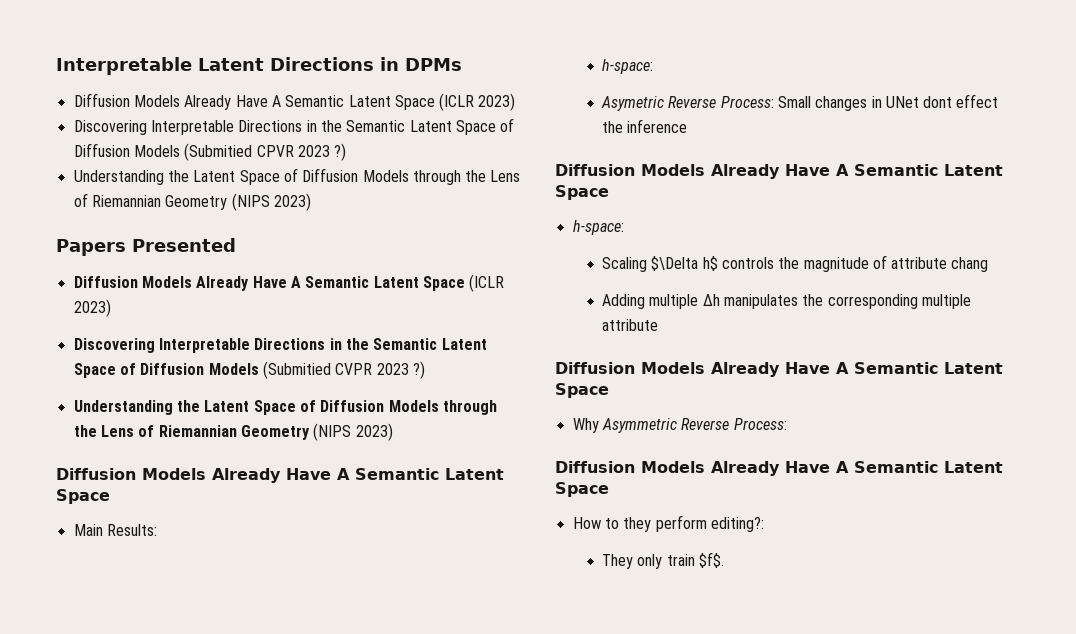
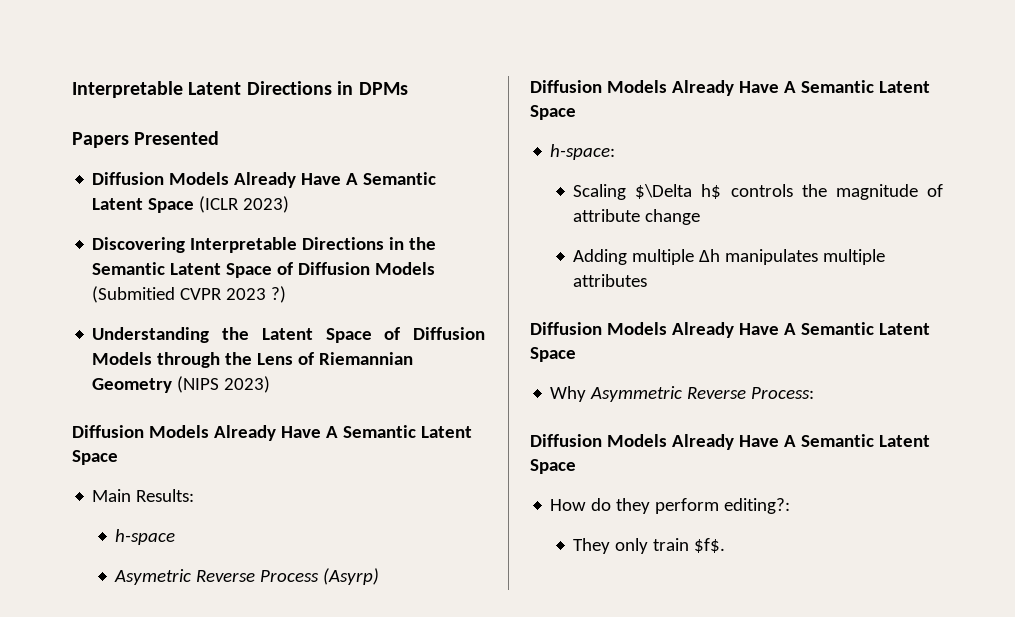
  Interpretable Latent Directions in DPMs
- Diffusion Models Already Have A Semantic Latent Space (ICLR 2023)
- Discovering Interpretable Directions in the Semantic Latent Space of Diffusion Models (Submitied CPVR 2023 ?)
- Understanding the Latent Space of Diffusion Models through the Lens of Riemannian Geometry (NIPS 2023)
  Main Results:
- h-space:
+ h-space
- Asymetric Reverse Process: Small changes in UNet dont effect the inference
+ Asymetric Reverse Process (Asyrp)
- Scaling $\Delta h$ controls the magnitude of attribute chang
+ Scaling $\Delta h$ controls the magnitude of attribute change
- Adding multiple ∆h manipulates the corresponding multiple attribute
+ Adding multiple ∆h manipulates multiple attributes
- How to they perform editing?:
+ How do they perform editing?:

